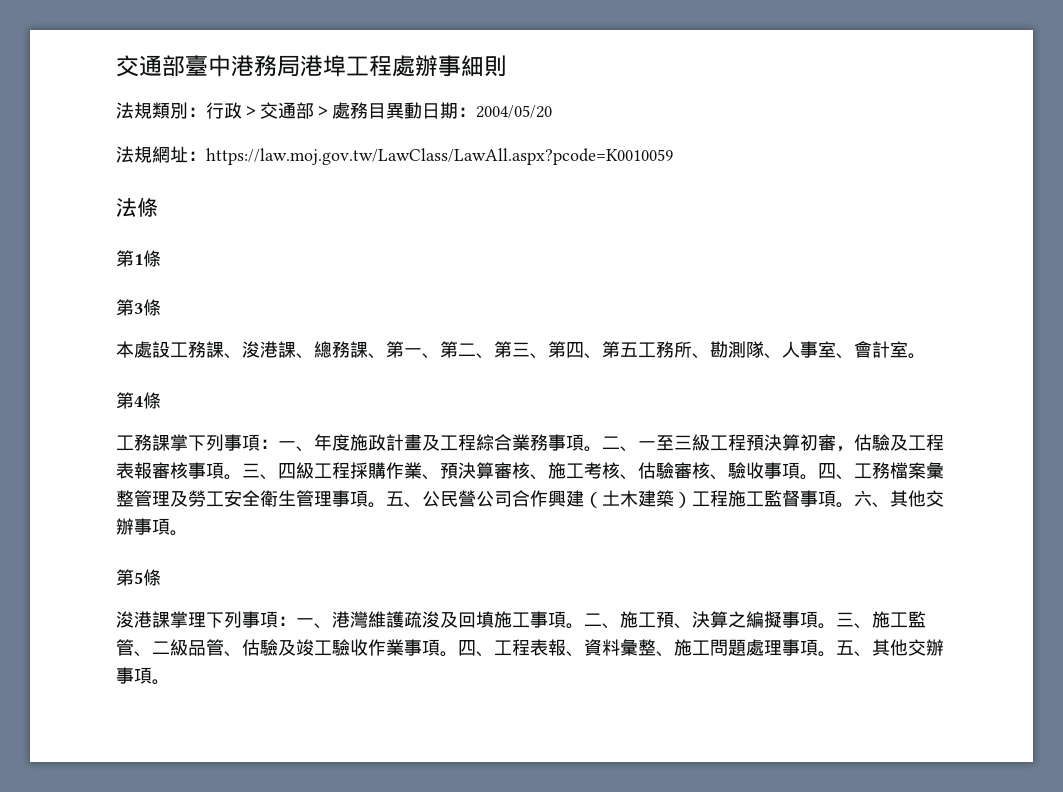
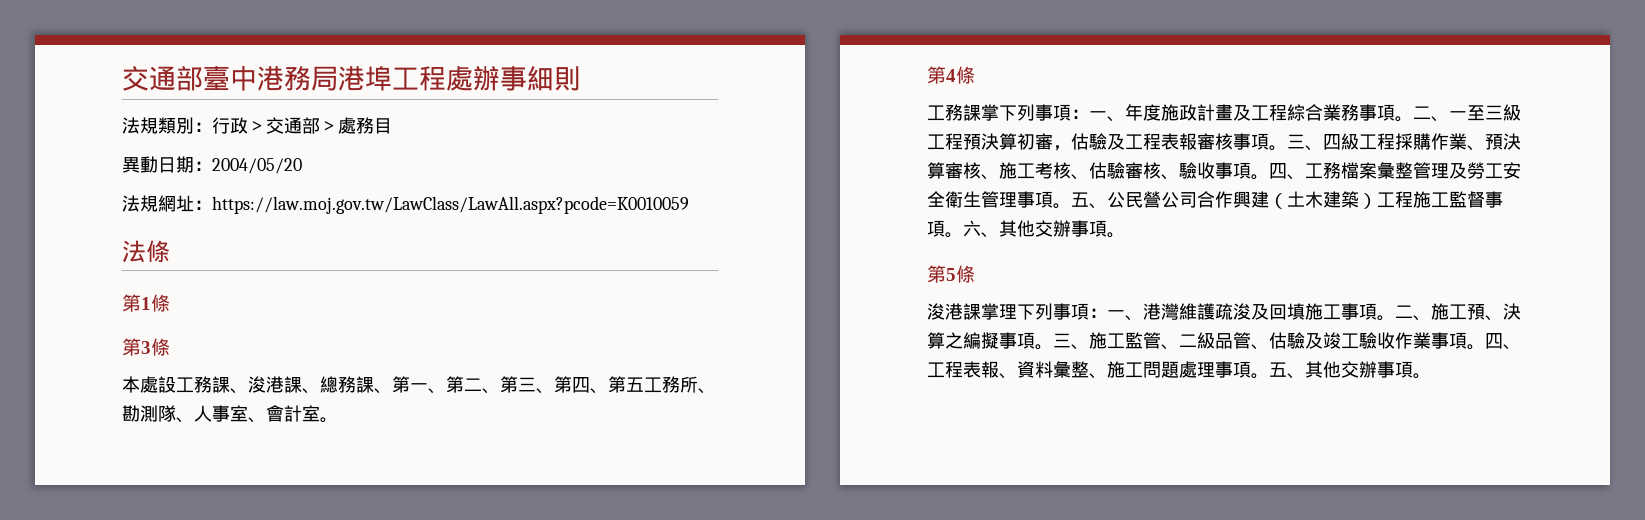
- 法規類別：行政＞交通部＞處務目異動日期：2004/05/20
+ 法規類別：行政＞交通部＞處務目
+ 異動日期：2004/05/20

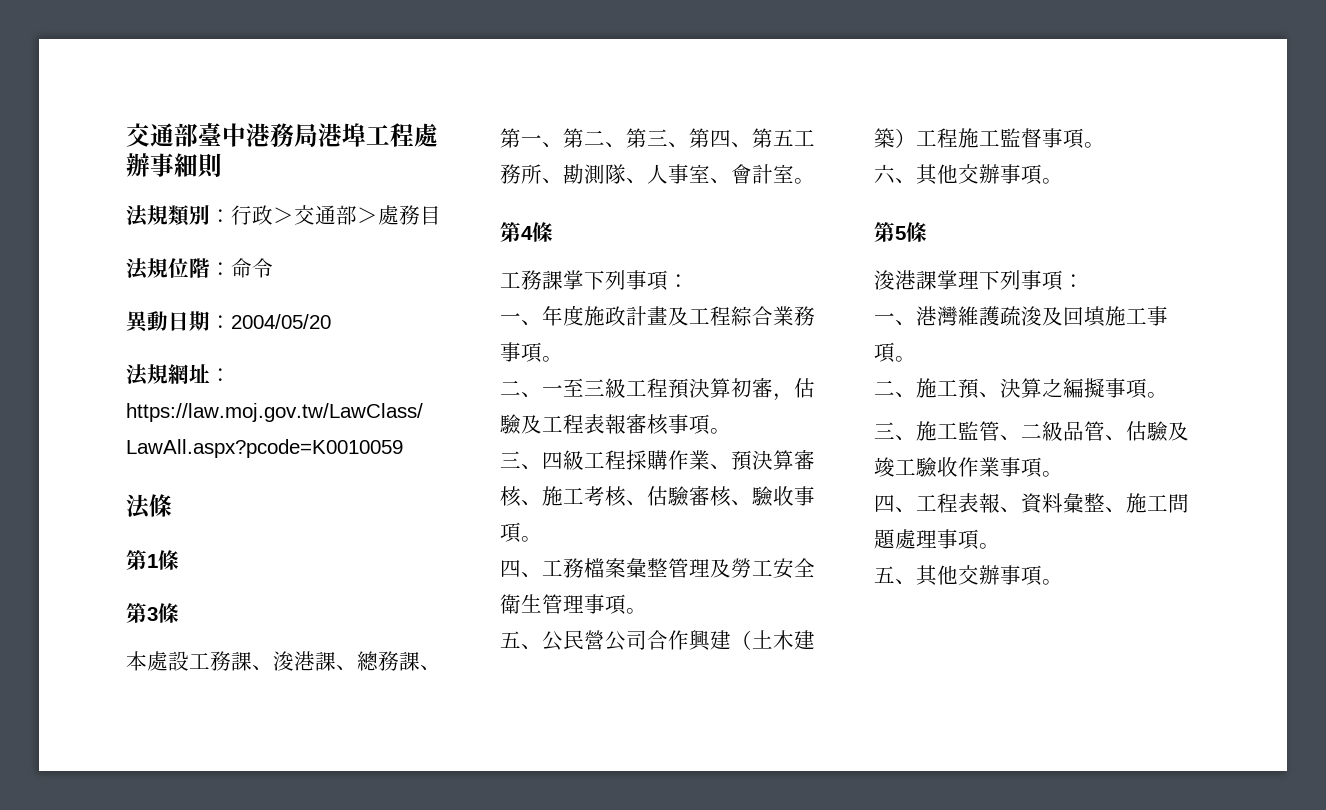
+ 法規位階：命令
- 工務課掌下列事項：一、年度施政計畫及工程綜合業務事項。二、一至三級工程預決算初審，估驗及工程表報審核事項。三、四級工程採購作業、預決算審核、施工考核、估驗審核、驗收事項。四、工務檔案彙整管理及勞工安全衛生管理事項。五、公民營公司合作興建（土木建築）工程施工監督事項。六、其他交辦事項。
+ 工務課掌下列事項：
+ 一、年度施政計畫及工程綜合業務事項。
+ 二、一至三級工程預決算初審，估驗及工程表報審核事項。
+ 三、四級工程採購作業、預決算審核、施工考核、估驗審核、驗收事項。
+ 四、工務檔案彙整管理及勞工安全衛生管理事項。
+ 五、公民營公司合作興建（土木建築）工程施工監督事項。
+ 六、其他交辦事項。
- 浚港課掌理下列事項：一、港灣維護疏浚及回填施工事項。二、施工預、決算之編擬事項。三、施工監管、二級品管、估驗及竣工驗收作業事項。四、工程表報、資料彙整、施工問題處理事項。五、其他交辦事項。
+ 浚港課掌理下列事項：
+ 一、港灣維護疏浚及回填施工事項。
+ 二、施工預、決算之編擬事項。
+ 三、施工監管、二級品管、估驗及竣工驗收作業事項。
+ 四、工程表報、資料彙整、施工問題處理事項。
+ 五、其他交辦事項。

